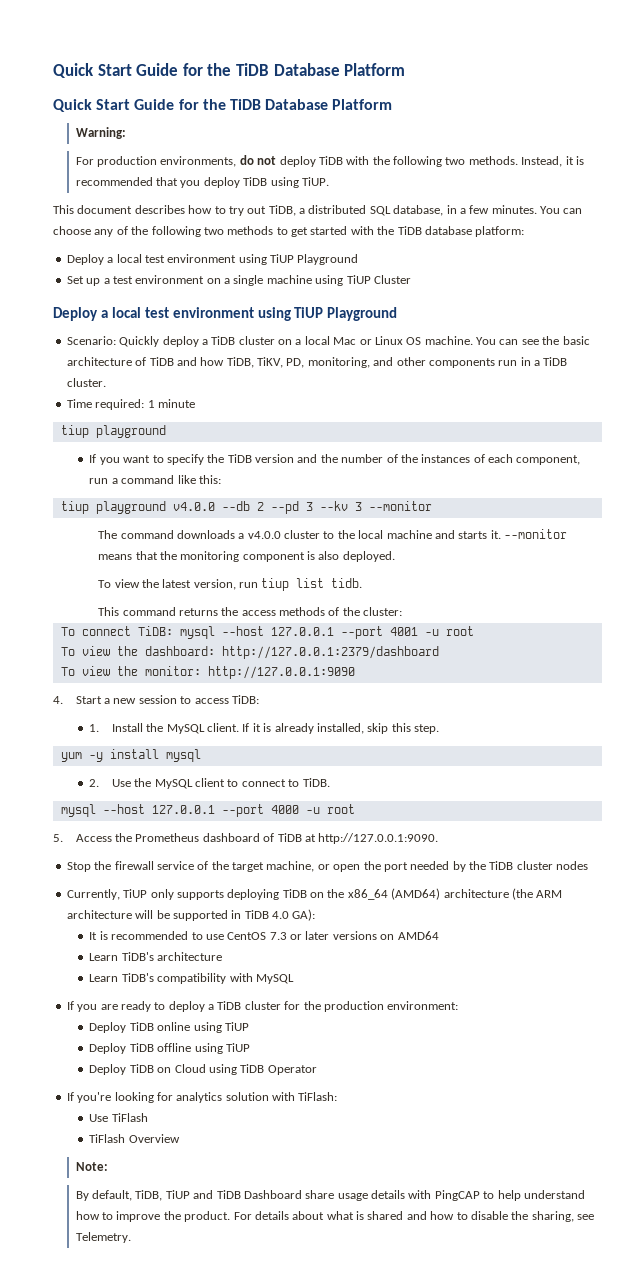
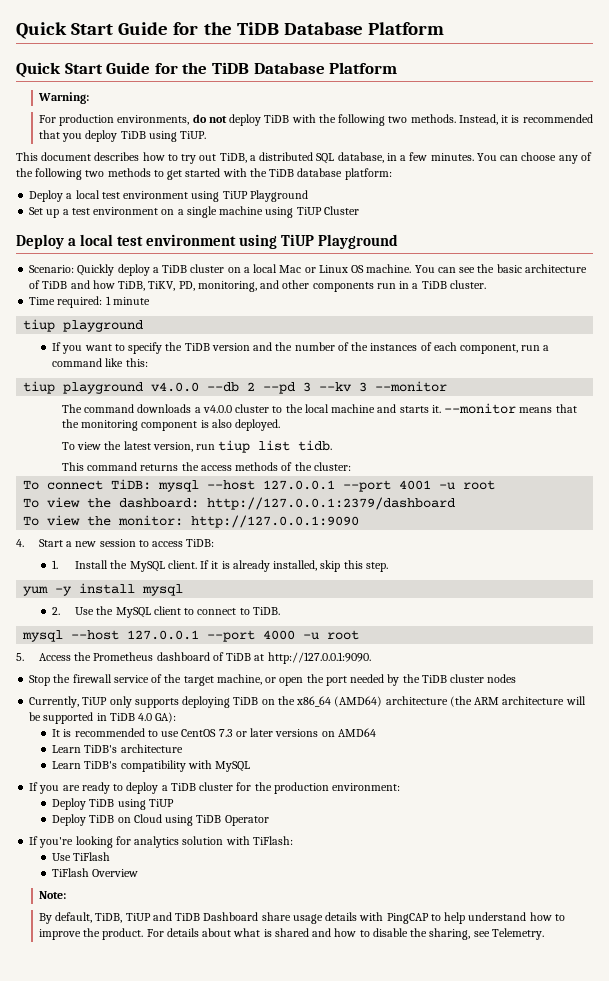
- Deploy TiDB online using TiUP
- Deploy TiDB offline using TiUP
+ Deploy TiDB using TiUP

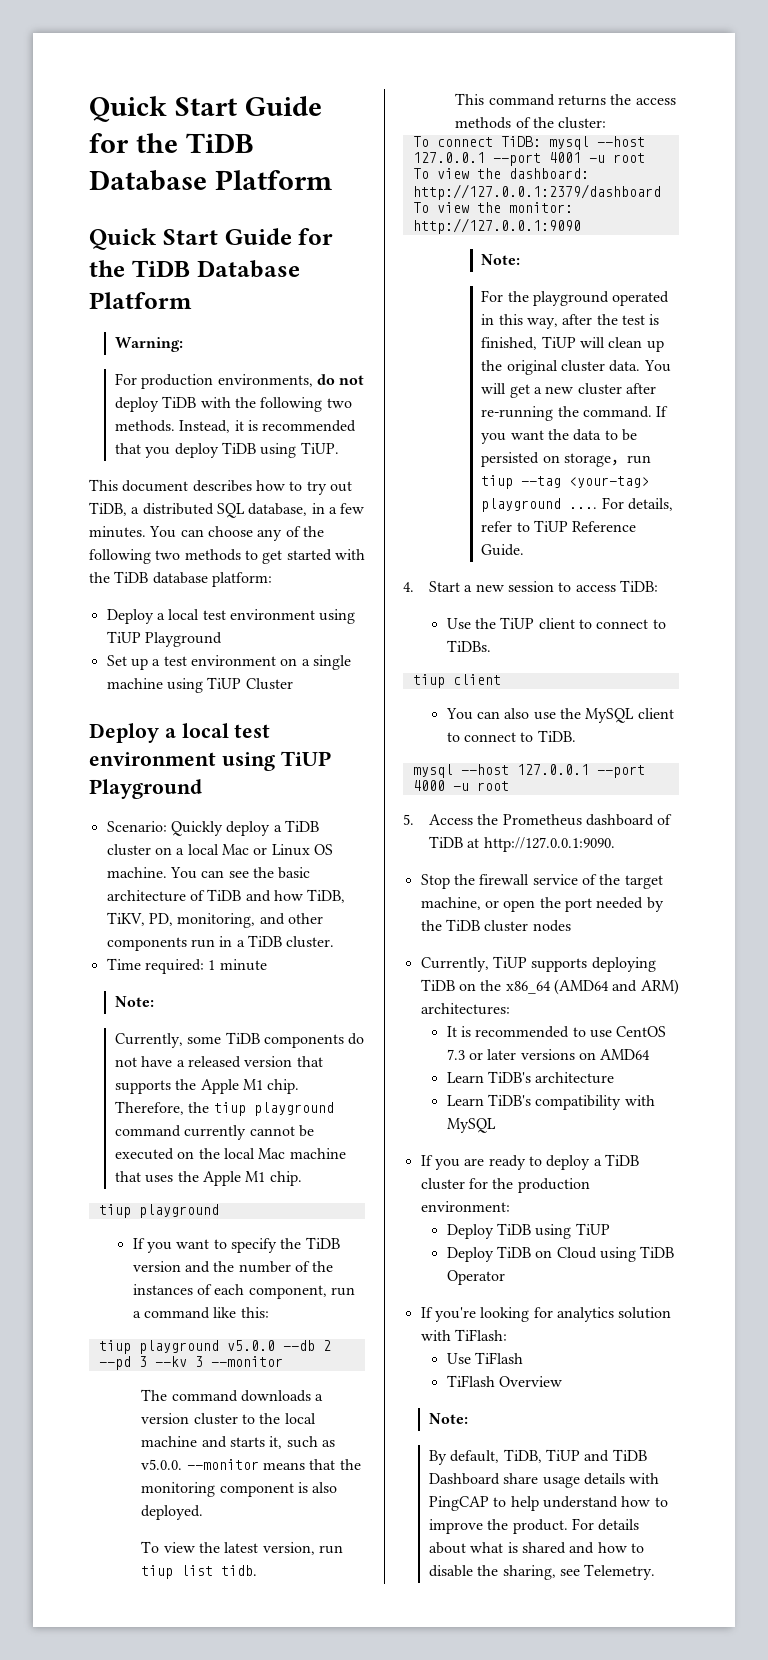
  Time required: 1 minute
+ Note:
+ Currently, some TiDB components do not have a released version that supports the Apple M1 chip. Therefore, the tiup playground command currently cannot be executed on the local Mac machine that uses the Apple M1 chip.
- tiup playground v4.0.0 --db 2 --pd 3 --kv 3 --monitor
+ tiup playground v5.0.0 --db 2 --pd 3 --kv 3 --monitor
- The command downloads a v4.0.0 cluster to the local machine and starts it. --monitor means that the monitoring component is also deployed.
+ The command downloads a version cluster to the local machine and starts it, such as v5.0.0. --monitor means that the monitoring component is also deployed.
  To view the monitor: http://127.0.0.1:9090
+ Note:
+ For the playground operated in this way, after the test is finished, TiUP will clean up the original cluster data. You will get a new cluster after re-running the command. If you want the data to be persisted on storage，run tiup --tag <your-tag> playground .... For details, refer to TiUP Reference Guide.
- 1. Install the MySQL client. If it is already installed, skip this step.
- yum -y install mysql
- 2. Use the MySQL client to connect to TiDB.
+ Use the TiUP client to connect to TiDBs.
+ tiup client
+ You can also use the MySQL client to connect to TiDB.
- Currently, TiUP only supports deploying TiDB on the x86_64 (AMD64) architecture (the ARM architecture will be supported in TiDB 4.0 GA):
+ Currently, TiUP supports deploying TiDB on the x86_64 (AMD64 and ARM) architectures:

